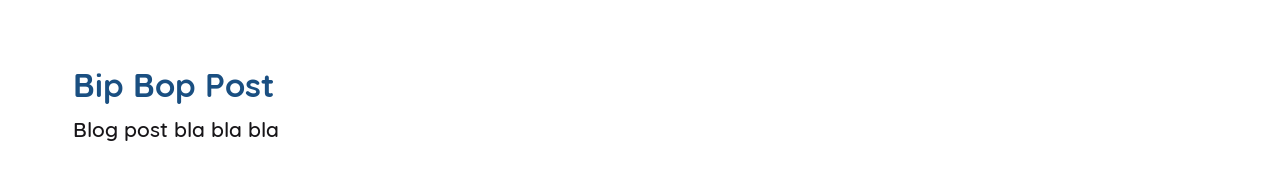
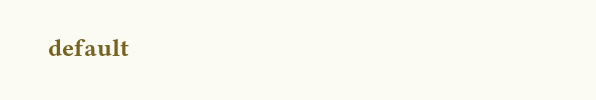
- Bip Bop Post
- Blog post bla bla bla
+ default

